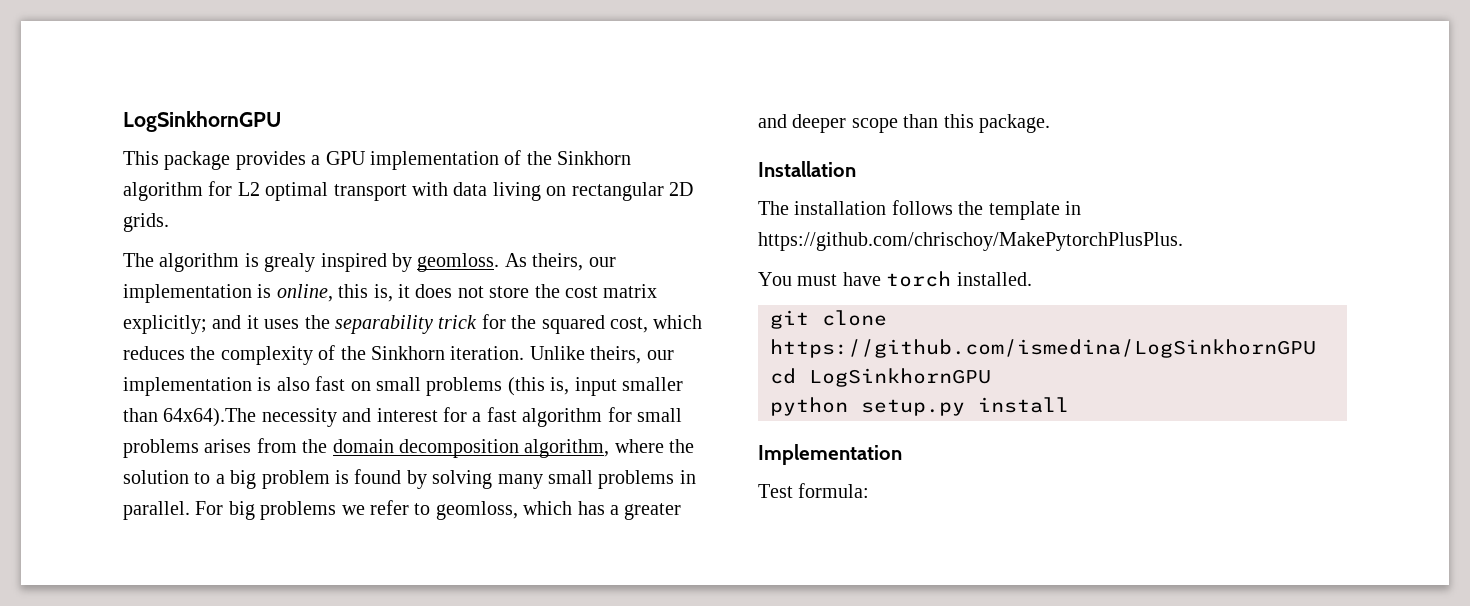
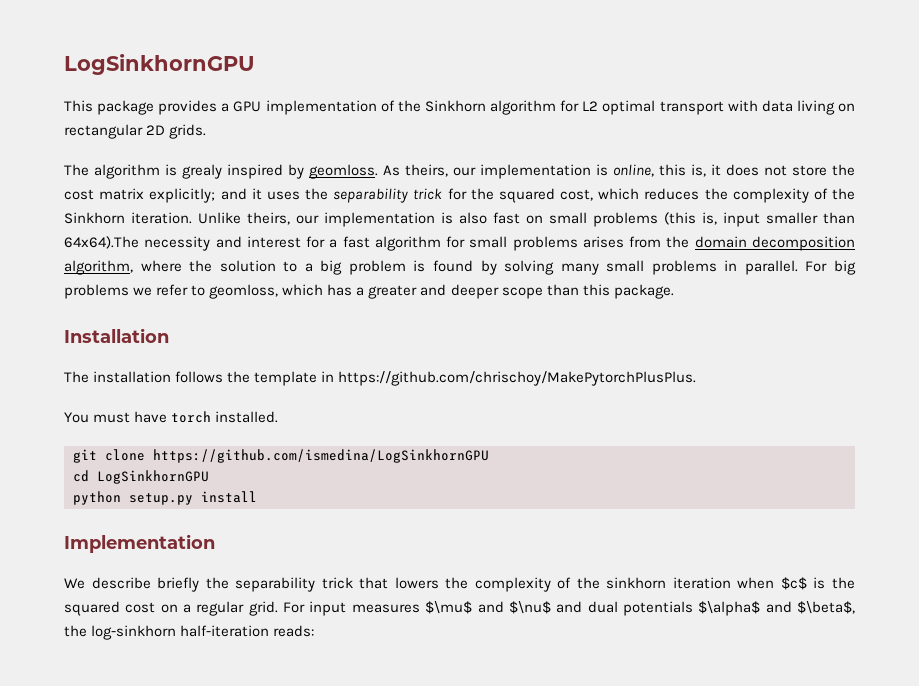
- Test formula:
+ We describe briefly the separability trick that lowers the complexity of the sinkhorn iteration when $c$ is the squared cost on a regular grid. For input measures $\mu$ and $\nu$ and dual potentials $\alpha$ and $\beta$, the log-sinkhorn half-iteration reads:

